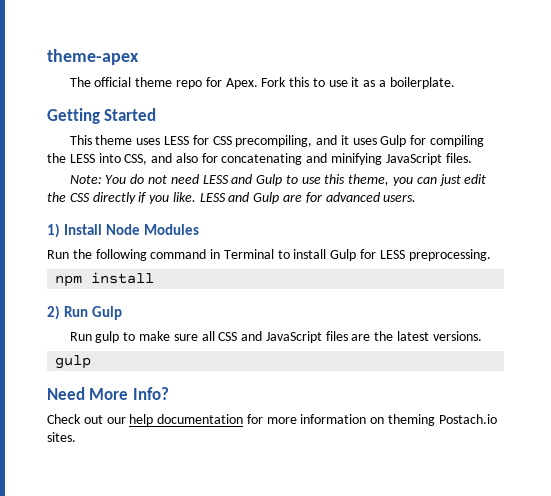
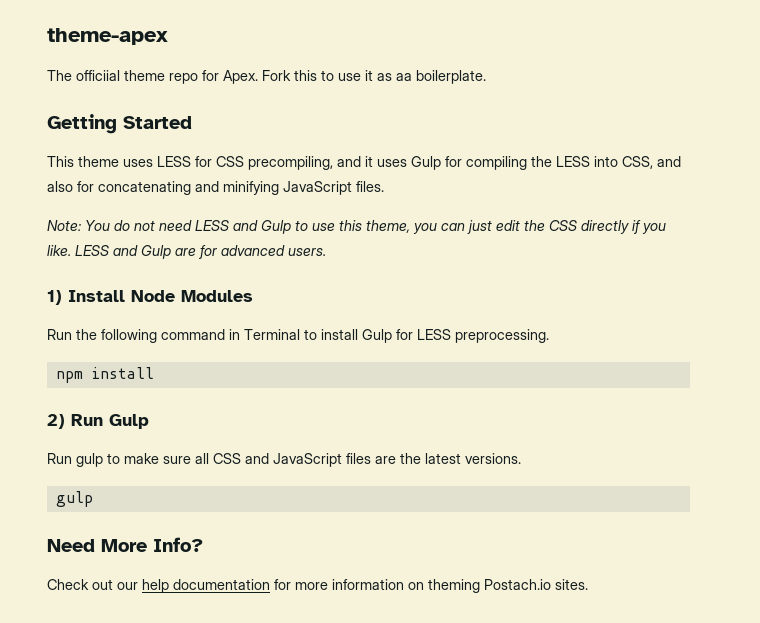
- The official theme repo for Apex.
+ The officiial theme repo for Apex.
- Fork this to use it as a boilerplate.
+ Fork this to use it as aa boilerplate.

